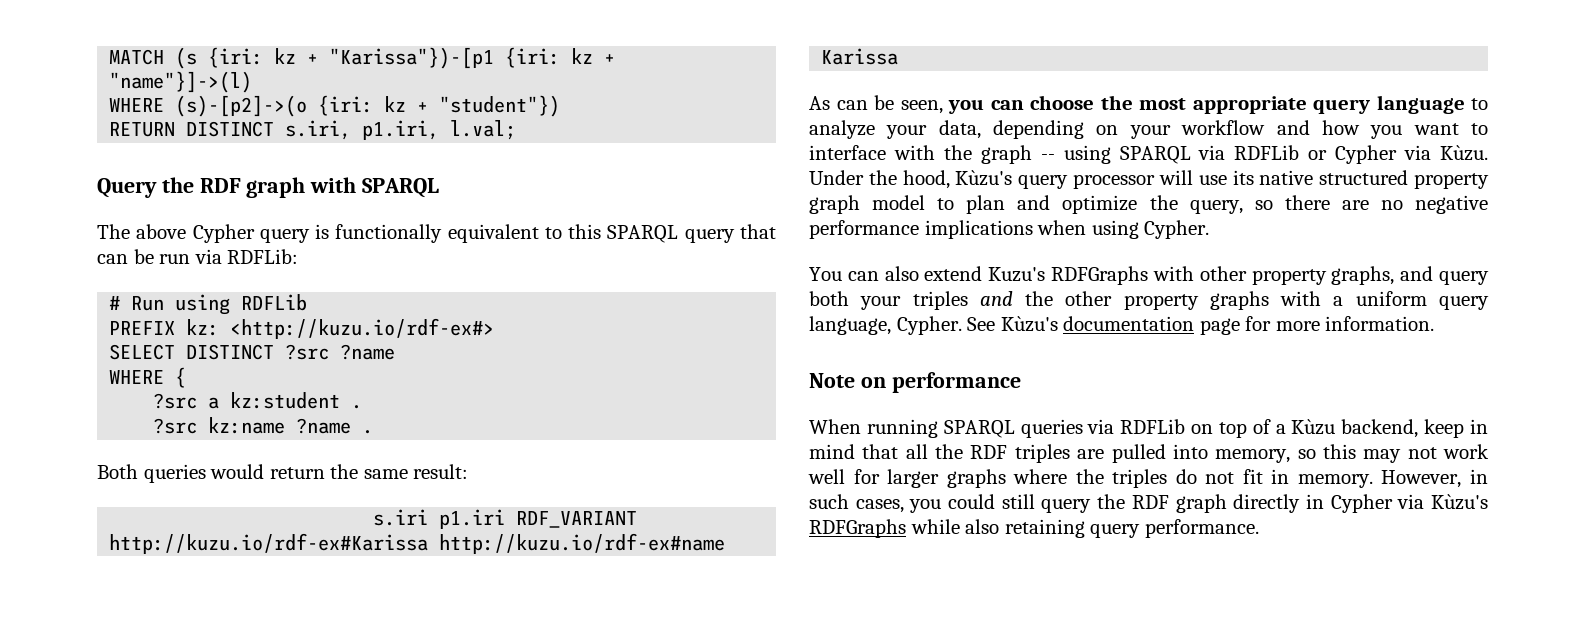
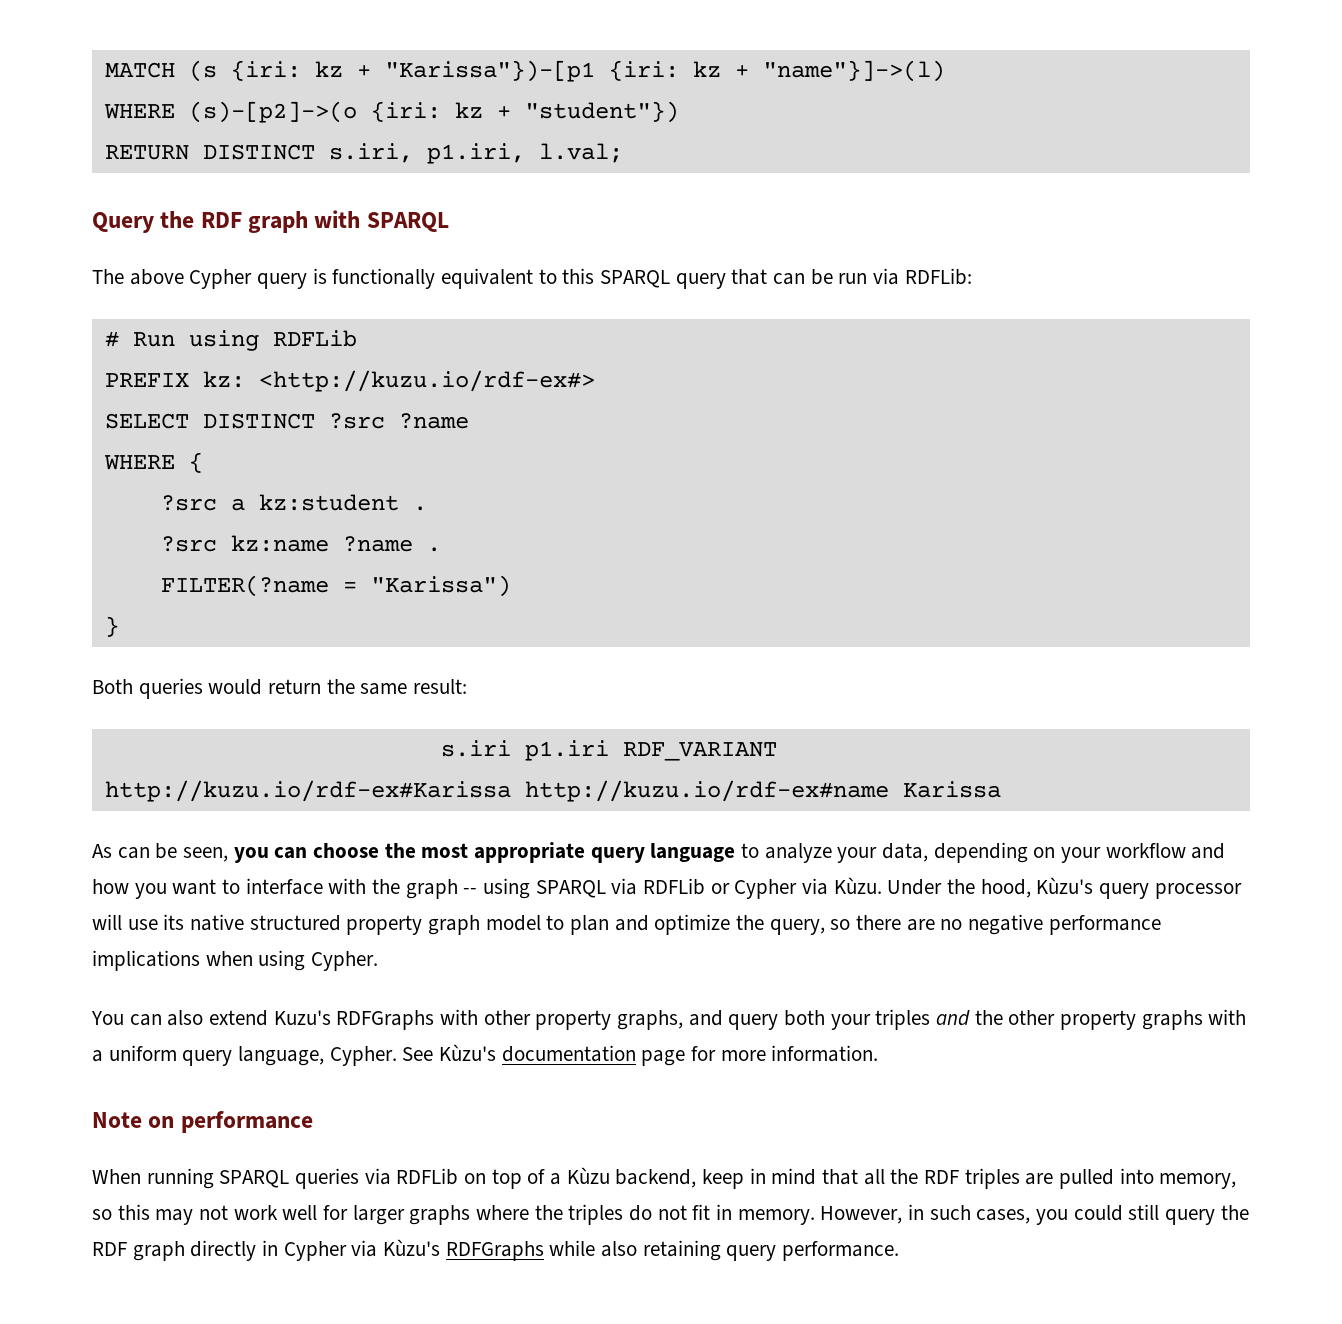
+ FILTER(?name = "Karissa")
+ }

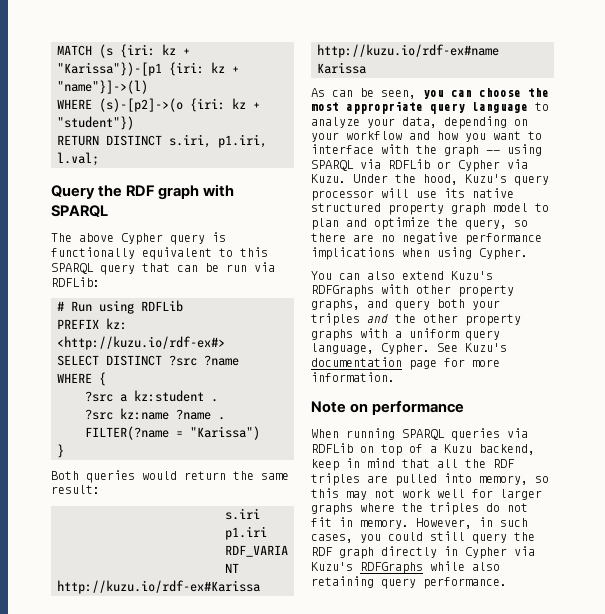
- As can be seen, you can choose the most appropriate query language to analyze your data, depending on your workflow and how you want to interface with the graph -- using SPARQL via RDFLib or Cypher via Kùzu.
+ As can be seen, you can choose the most appropriate query language to analyze your data, depending on your workflow and how you want to interface with the graph -- using SPARQL via RDFLib or Cypher via Kuzu.
- Under the hood, Kùzu's query processor will use its native structured property graph model to plan and optimize the query, so there are no negative performance implications when using Cypher.
+ Under the hood, Kuzu's query processor will use its native structured property graph model to plan and optimize the query, so there are no negative performance implications when using Cypher.
- See Kùzu's documentation page for more information.
+ See Kuzu's documentation page for more information.
- When running SPARQL queries via RDFLib on top of a Kùzu backend, keep in mind that all the RDF triples are pulled into memory, so this may not work well for larger graphs where the triples do not fit in memory.
+ When running SPARQL queries via RDFLib on top of a Kuzu backend, keep in mind that all the RDF triples are pulled into memory, so this may not work well for larger graphs where the triples do not fit in memory.
- However, in such cases, you could still query the RDF graph directly in Cypher via Kùzu's RDFGraphs while also retaining query performance.
+ However, in such cases, you could still query the RDF graph directly in Cypher via Kuzu's RDFGraphs while also retaining query performance.

